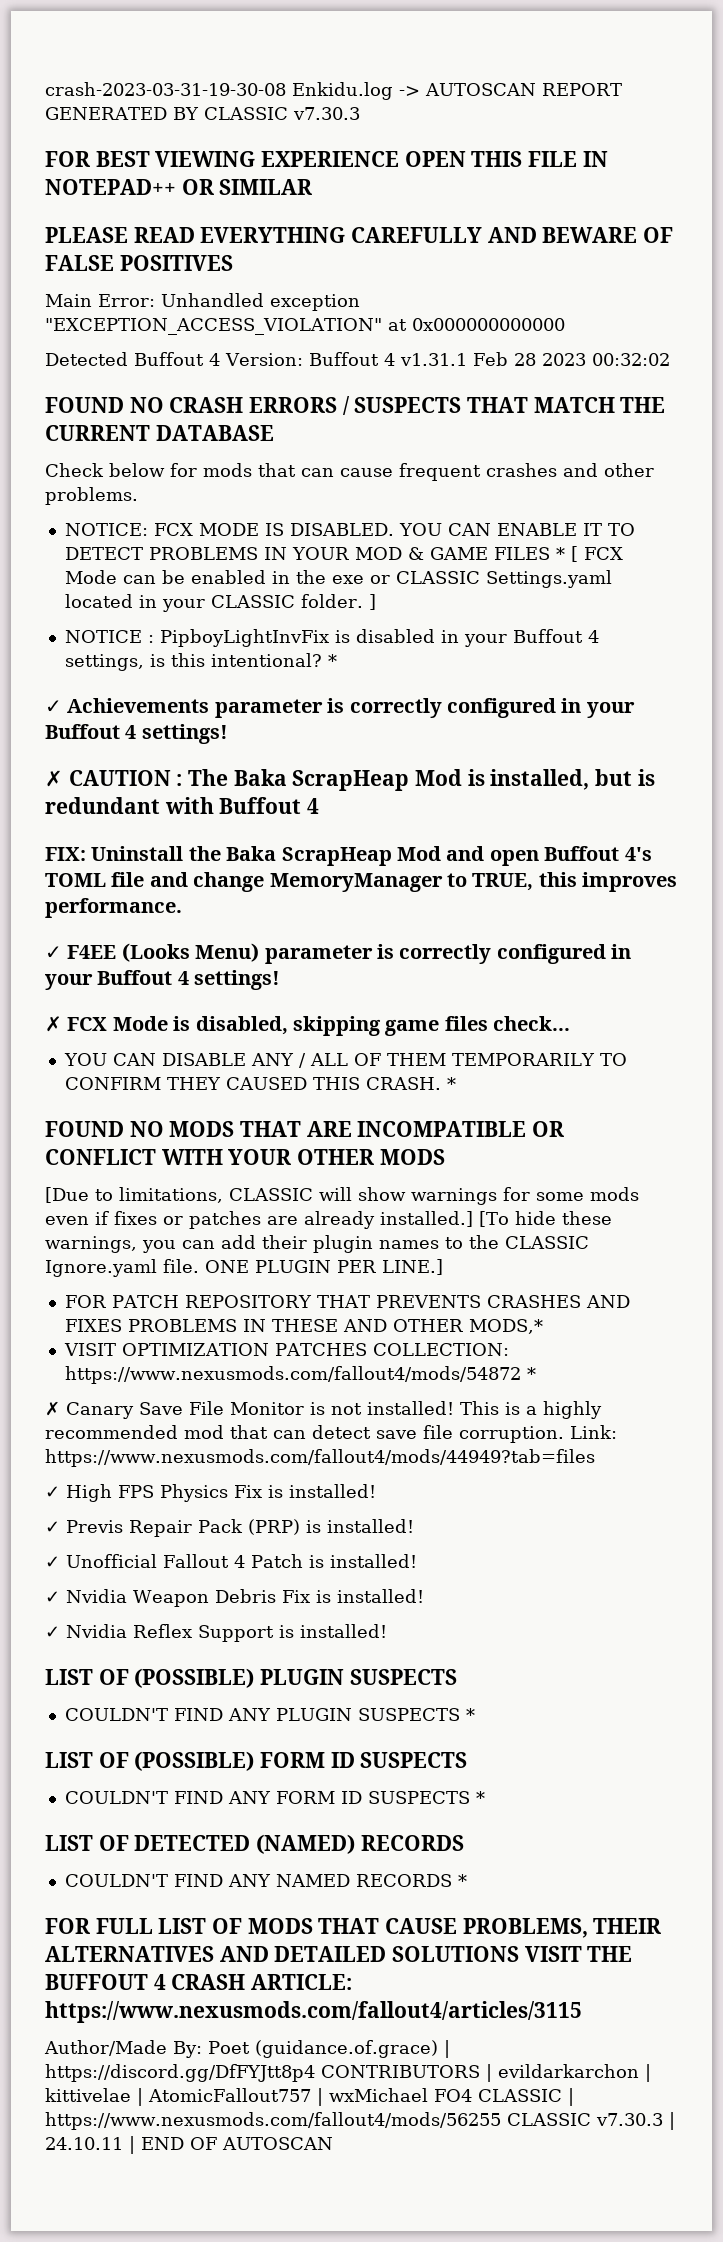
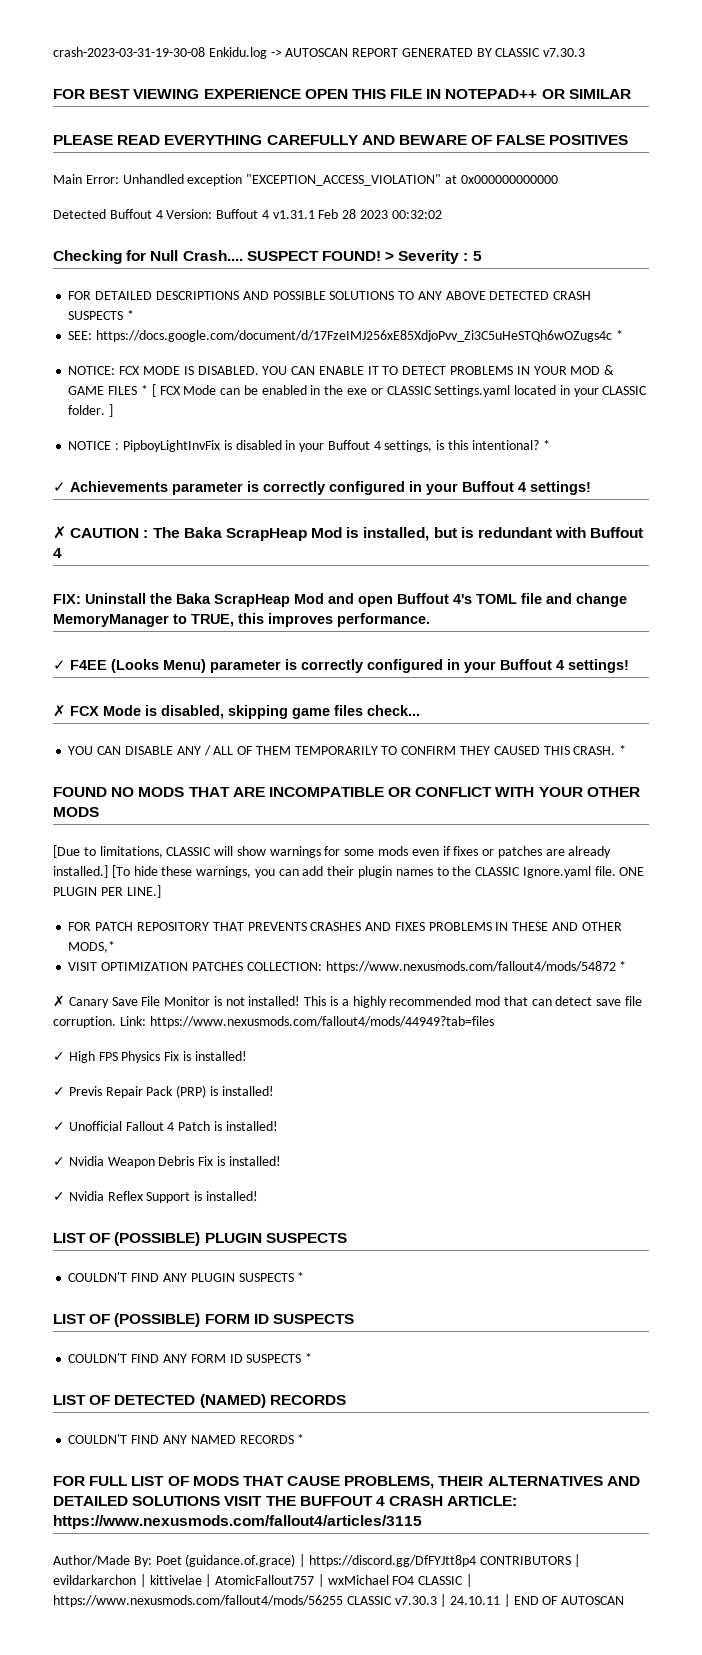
- FOUND NO CRASH ERRORS / SUSPECTS THAT MATCH THE CURRENT DATABASE
- Check below for mods that can cause frequent crashes and other problems.
+ Checking for Null Crash.... SUSPECT FOUND! > Severity : 5
+ FOR DETAILED DESCRIPTIONS AND POSSIBLE SOLUTIONS TO ANY ABOVE DETECTED CRASH SUSPECTS *
+ SEE: https://docs.google.com/document/d/17FzeIMJ256xE85XdjoPvv_Zi3C5uHeSTQh6wOZugs4c *

